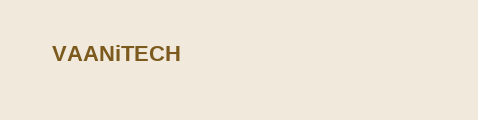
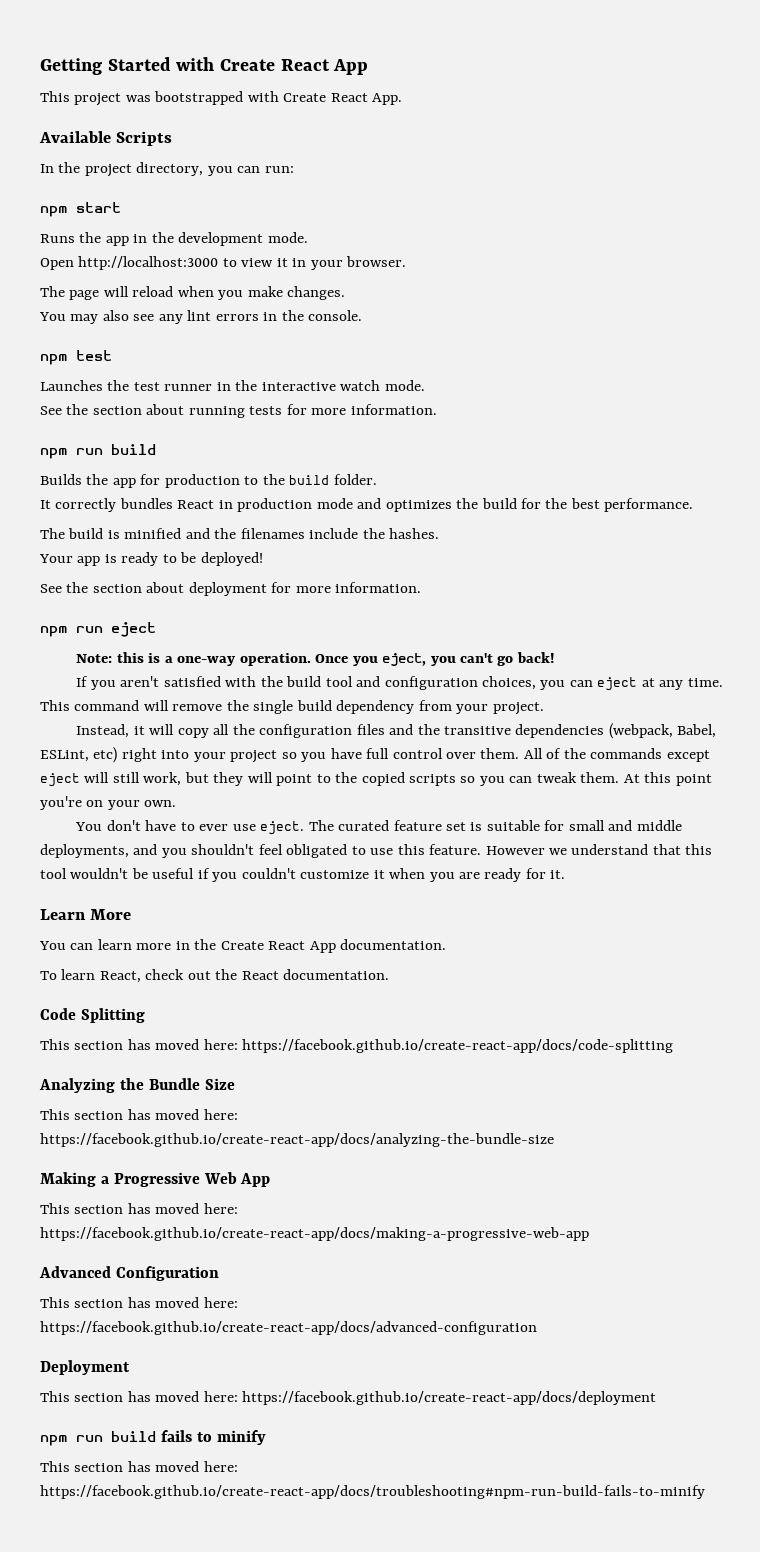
- VAANiTECH
+ Getting Started with Create React App
+ This project was bootstrapped with Create React App.
+ Available Scripts
+ In the project directory, you can run:
+ npm start
+ Runs the app in the development mode.
+ Open http://localhost:3000 to view it in your browser.
+ The page will reload when you make changes.
+ You may also see any lint errors in the console.
+ npm test
+ Launches the test runner in the interactive watch mode.
+ See the section about running tests for more information.
+ npm run build
+ Builds the app for production to the build folder.
+ It correctly bundles React in production mode and optimizes the build for the best performance.
+ The build is minified and the filenames include the hashes.
+ Your app is ready to be deployed!
+ See the section about deployment for more information.
+ npm run eject
+ Note: this is a one-way operation. Once you eject, you can't go back!
+ If you aren't satisfied with the build tool and configuration choices, you can eject at any time. This command will remove the single build dependency from your project.
+ Instead, it will copy all the configuration files and the transitive dependencies (webpack, Babel, ESLint, etc) right into your project so you have full control over them. All of the commands except eject will still work, but they will point to the copied scripts so you can tweak them. At this point you're on your own.
+ You don't have to ever use eject. The curated feature set is suitable for small and middle deployments, and you shouldn't feel obligated to use this feature. However we understand that this tool wouldn't be useful if you couldn't customize it when you are ready for it.
+ Learn More
+ You can learn more in the Create React App documentation.
+ To learn React, check out the React documentation.
+ Code Splitting
+ This section has moved here: https://facebook.github.io/create-react-app/docs/code-splitting
+ Analyzing the Bundle Size
+ This section has moved here: https://facebook.github.io/create-react-app/docs/analyzing-the-bundle-size
+ Making a Progressive Web App
+ This section has moved here: https://facebook.github.io/create-react-app/docs/making-a-progressive-web-app
+ Advanced Configuration
+ This section has moved here: https://facebook.github.io/create-react-app/docs/advanced-configuration
+ Deployment
+ This section has moved here: https://facebook.github.io/create-react-app/docs/deployment
+ npm run build fails to minify
+ This section has moved here: https://facebook.github.io/create-react-app/docs/troubleshooting#npm-run-build-fails-to-minify

